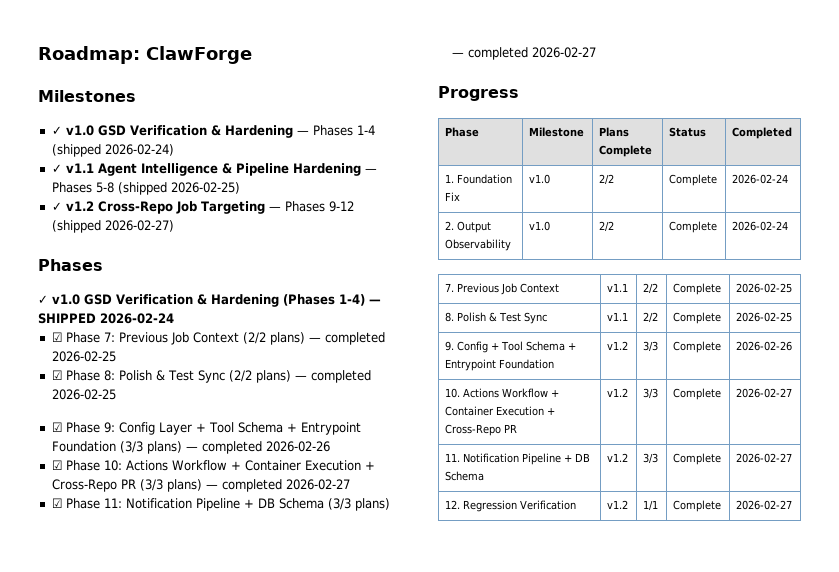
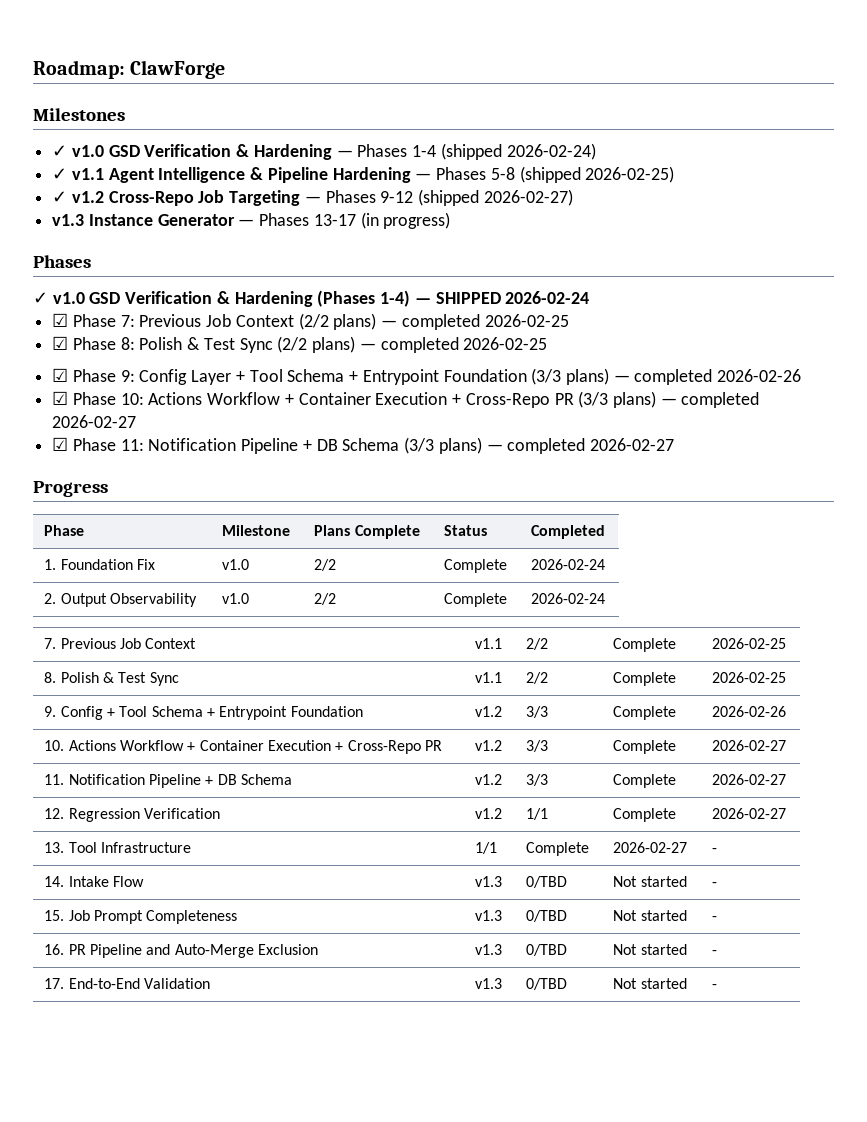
+ v1.3 Instance Generator — Phases 13-17 (in progress)
+ 13. Tool Infrastructure | 1/1 | Complete | 2026-02-27 | -
+ 14. Intake Flow | v1.3 | 0/TBD | Not started | -
+ 15. Job Prompt Completeness | v1.3 | 0/TBD | Not started | -
+ 16. PR Pipeline and Auto-Merge Exclusion | v1.3 | 0/TBD | Not started | -
+ 17. End-to-End Validation | v1.3 | 0/TBD | Not started | -

